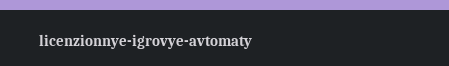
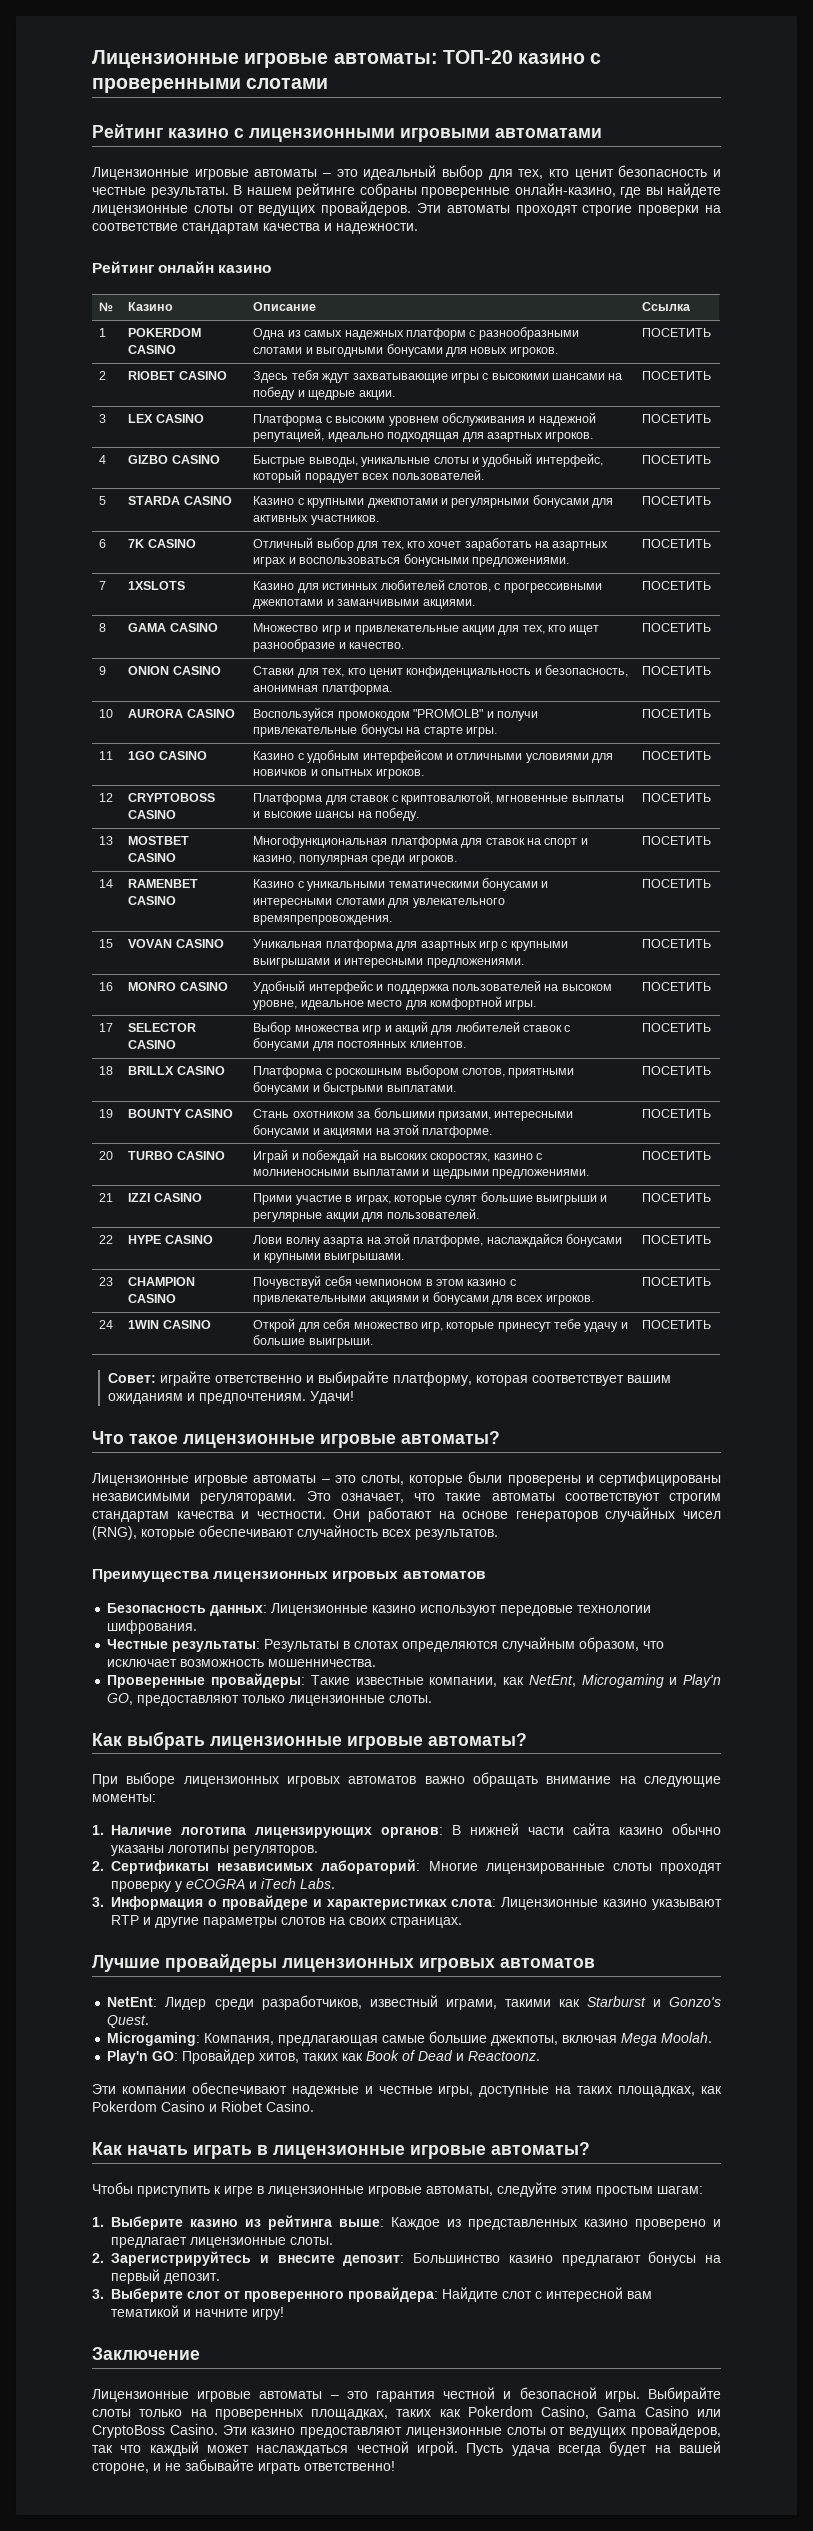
- licenzionnye-igrovye-avtomaty
+ Лицензионные игровые автоматы: ТОП-20 казино с проверенными слотами
+ Рейтинг казино с лицензионными игровыми автоматами
+ Лицензионные игровые автоматы – это идеальный выбор для тех, кто ценит безопасность и честные результаты. В нашем рейтинге собраны проверенные онлайн-казино, где вы найдете лицензионные слоты от ведущих провайдеров. Эти автоматы проходят строгие проверки на соответствие стандартам качества и надежности.
+ Рейтинг онлайн казино
+ № | Казино | Описание | Ссылка
+ 1 | POKERDOM CASINO | Одна из самых надежных платформ с разнообразными слотами и выгодными бонусами для новых игроков. | ПОСЕТИТЬ
+ 2 | RIOBET CASINO | Здесь тебя ждут захватывающие игры с высокими шансами на победу и щедрые акции. | ПОСЕТИТЬ
+ 3 | LEX CASINO | Платформа с высоким уровнем обслуживания и надежной репутацией, идеально подходящая для азартных игроков. | ПОСЕТИТЬ
+ 4 | GIZBO CASINO | Быстрые выводы, уникальные слоты и удобный интерфейс, который порадует всех пользователей. | ПОСЕТИТЬ
+ 5 | STARDA CASINO | Казино с крупными джекпотами и регулярными бонусами для активных участников. | ПОСЕТИТЬ
+ 6 | 7K CASINO | Отличный выбор для тех, кто хочет заработать на азартных играх и воспользоваться бонусными предложениями. | ПОСЕТИТЬ
+ 7 | 1XSLOTS | Казино для истинных любителей слотов, с прогрессивными джекпотами и заманчивыми акциями. | ПОСЕТИТЬ
+ 8 | GAMA CASINO | Множество игр и привлекательные акции для тех, кто ищет разнообразие и качество. | ПОСЕТИТЬ
+ 9 | ONION CASINO | Ставки для тех, кто ценит конфиденциальность и безопасность, анонимная платформа. | ПОСЕТИТЬ
+ 10 | AURORA CASINO | Воспользуйся промокодом "PROMOLB" и получи привлекательные бонусы на старте игры. | ПОСЕТИТЬ
+ 11 | 1GO CASINO | Казино с удобным интерфейсом и отличными условиями для новичков и опытных игроков. | ПОСЕТИТЬ
+ 12 | CRYPTOBOSS CASINO | Платформа для ставок с криптовалютой, мгновенные выплаты и высокие шансы на победу. | ПОСЕТИТЬ
+ 13 | MOSTBET CASINO | Многофункциональная платформа для ставок на спорт и казино, популярная среди игроков. | ПОСЕТИТЬ
+ 14 | RAMENBET CASINO | Казино с уникальными тематическими бонусами и интересными слотами для увлекательного времяпрепровождения. | ПОСЕТИТЬ
+ 15 | VOVAN CASINO | Уникальная платформа для азартных игр с крупными выигрышами и интересными предложениями. | ПОСЕТИТЬ
+ 16 | MONRO CASINO | Удобный интерфейс и поддержка пользователей на высоком уровне, идеальное место для комфортной игры. | ПОСЕТИТЬ
+ 17 | SELECTOR CASINO | Выбор множества игр и акций для любителей ставок с бонусами для постоянных клиентов. | ПОСЕТИТЬ
+ 18 | BRILLX CASINO | Платформа с роскошным выбором слотов, приятными бонусами и быстрыми выплатами. | ПОСЕТИТЬ
+ 19 | BOUNTY CASINO | Стань охотником за большими призами, интересными бонусами и акциями на этой платформе. | ПОСЕТИТЬ
+ 20 | TURBO CASINO | Играй и побеждай на высоких скоростях, казино с молниеносными выплатами и щедрыми предложениями. | ПОСЕТИТЬ
+ 21 | IZZI CASINO | Прими участие в играх, которые сулят большие выигрыши и регулярные акции для пользователей. | ПОСЕТИТЬ
+ 22 | HYPE CASINO | Лови волну азарта на этой платформе, наслаждайся бонусами и крупными выигрышами. | ПОСЕТИТЬ
+ 23 | CHAMPION CASINO | Почувствуй себя чемпионом в этом казино с привлекательными акциями и бонусами для всех игроков. | ПОСЕТИТЬ
+ 24 | 1WIN CASINO | Открой для себя множество игр, которые принесут тебе удачу и большие выигрыши. | ПОСЕТИТЬ
+ Совет: играйте ответственно и выбирайте платформу, которая соответствует вашим ожиданиям и предпочтениям. Удачи!
+ Что такое лицензионные игровые автоматы?
+ Лицензионные игровые автоматы – это слоты, которые были проверены и сертифицированы независимыми регуляторами. Это означает, что такие автоматы соответствуют строгим стандартам качества и честности. Они работают на основе генераторов случайных чисел (RNG), которые обеспечивают случайность всех результатов.
+ Преимущества лицензионных игровых автоматов
+ Безопасность данных: Лицензионные казино используют передовые технологии шифрования.
+ Честные результаты: Результаты в слотах определяются случайным образом, что исключает возможность мошенничества.
+ Проверенные провайдеры: Такие известные компании, как NetEnt, Microgaming и Play'n GO, предоставляют только лицензионные слоты.
+ Как выбрать лицензионные игровые автоматы?
+ При выборе лицензионных игровых автоматов важно обращать внимание на следующие моменты:
+ 1. Наличие логотипа лицензирующих органов: В нижней части сайта казино обычно указаны логотипы регуляторов.
+ 2. Сертификаты независимых лабораторий: Многие лицензированные слоты проходят проверку у eCOGRA и iTech Labs.
+ 3. Информация о провайдере и характеристиках слота: Лицензионные казино указывают RTP и другие параметры слотов на своих страницах.
+ Лучшие провайдеры лицензионных игровых автоматов
+ NetEnt: Лидер среди разработчиков, известный играми, такими как Starburst и Gonzo's Quest.
+ Microgaming: Компания, предлагающая самые большие джекпоты, включая Mega Moolah.
+ Play'n GO: Провайдер хитов, таких как Book of Dead и Reactoonz.
+ Эти компании обеспечивают надежные и честные игры, доступные на таких площадках, как Pokerdom Casino и Riobet Casino.
+ Как начать играть в лицензионные игровые автоматы?
+ Чтобы приступить к игре в лицензионные игровые автоматы, следуйте этим простым шагам:
+ 1. Выберите казино из рейтинга выше: Каждое из представленных казино проверено и предлагает лицензионные слоты.
+ 2. Зарегистрируйтесь и внесите депозит: Большинство казино предлагают бонусы на первый депозит.
+ 3. Выберите слот от проверенного провайдера: Найдите слот с интересной вам тематикой и начните игру!
+ Заключение
+ Лицензионные игровые автоматы – это гарантия честной и безопасной игры. Выбирайте слоты только на проверенных площадках, таких как Pokerdom Casino, Gama Casino или CryptoBoss Casino. Эти казино предоставляют лицензионные слоты от ведущих провайдеров, так что каждый может наслаждаться честной игрой. Пусть удача всегда будет на вашей стороне, и не забывайте играть ответственно!

